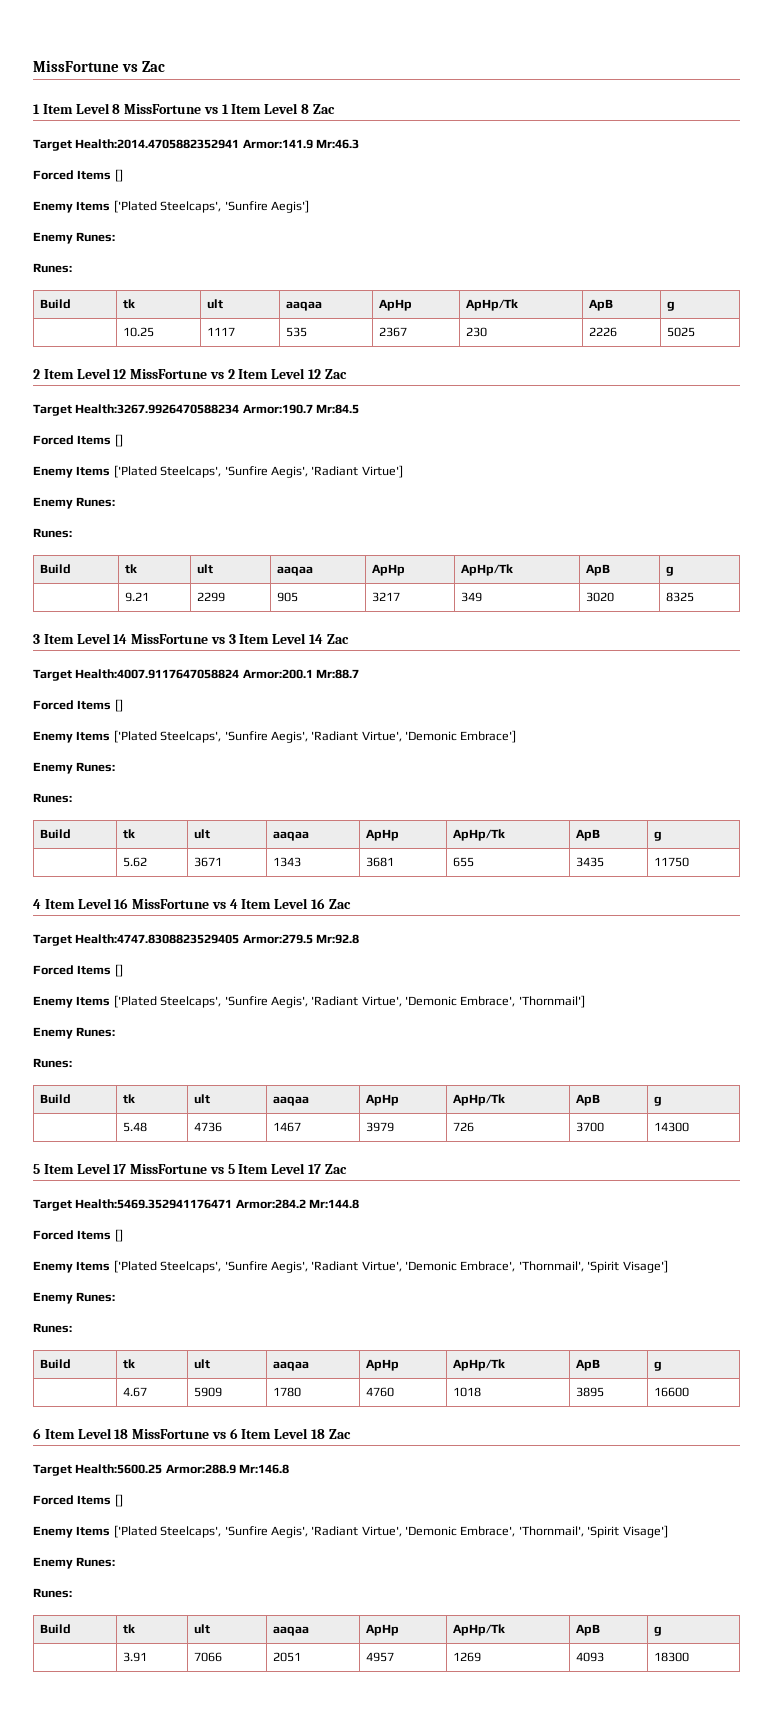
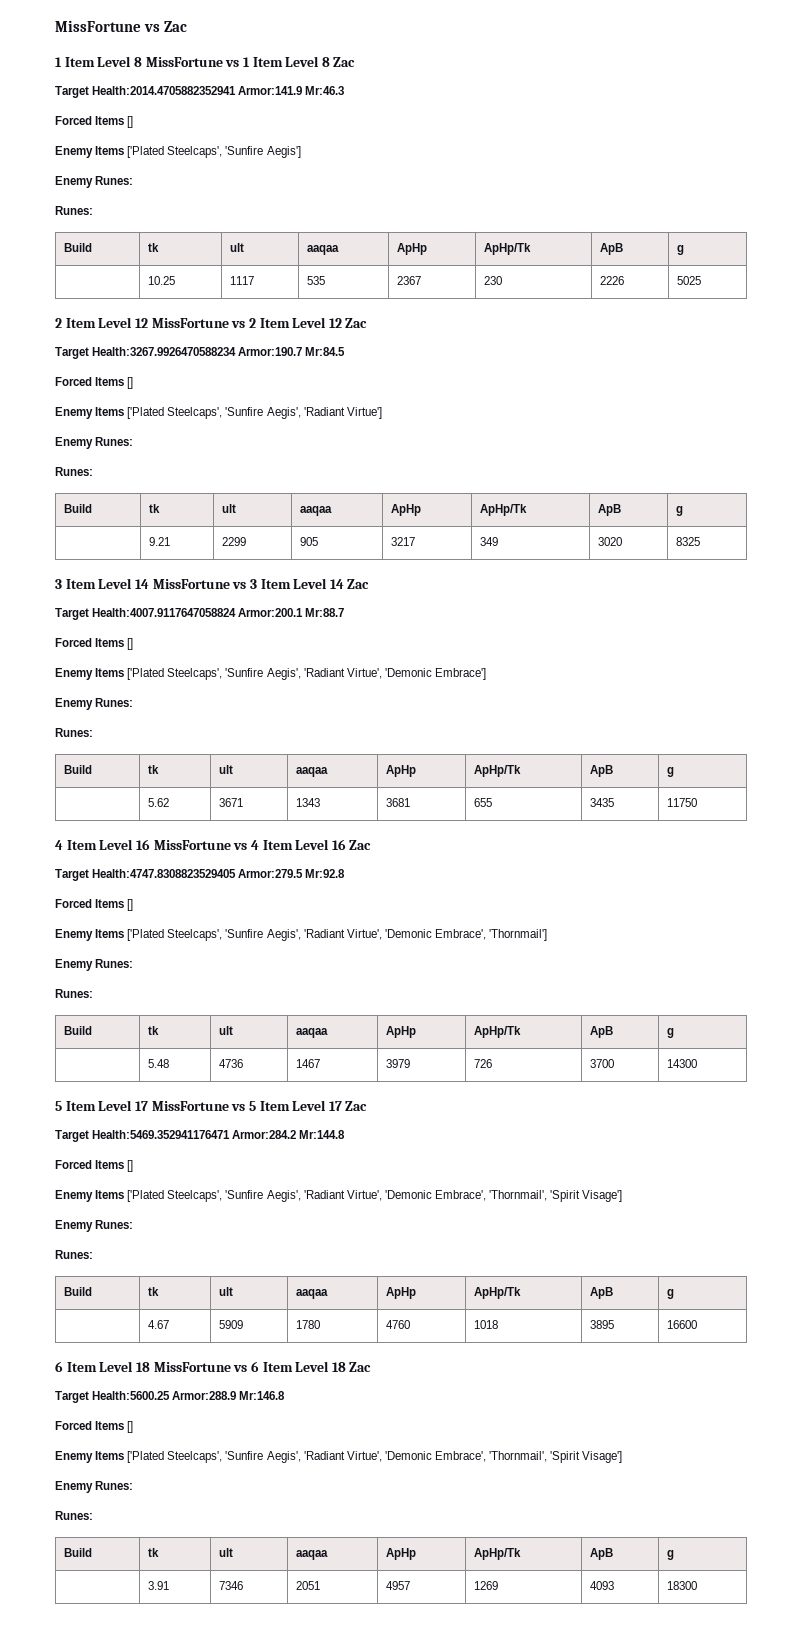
- | 3.91 | 7066 | 2051 | 4957 | 1269 | 4093 | 18300
+ | 3.91 | 7346 | 2051 | 4957 | 1269 | 4093 | 18300

